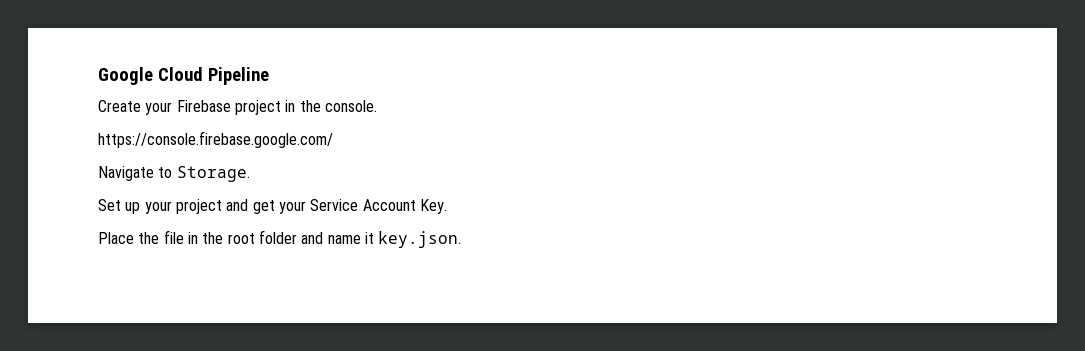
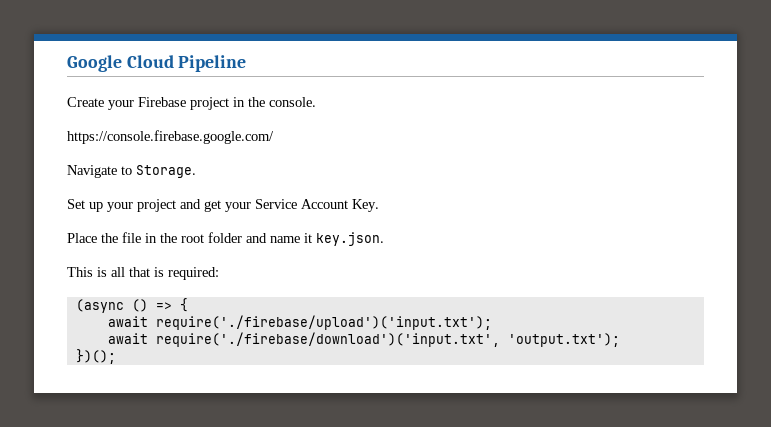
+ This is all that is required:
+ (async () => {
+ await require('./firebase/upload')('input.txt');
+ await require('./firebase/download')('input.txt', 'output.txt');
+ })();

